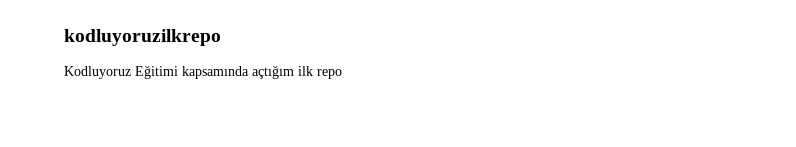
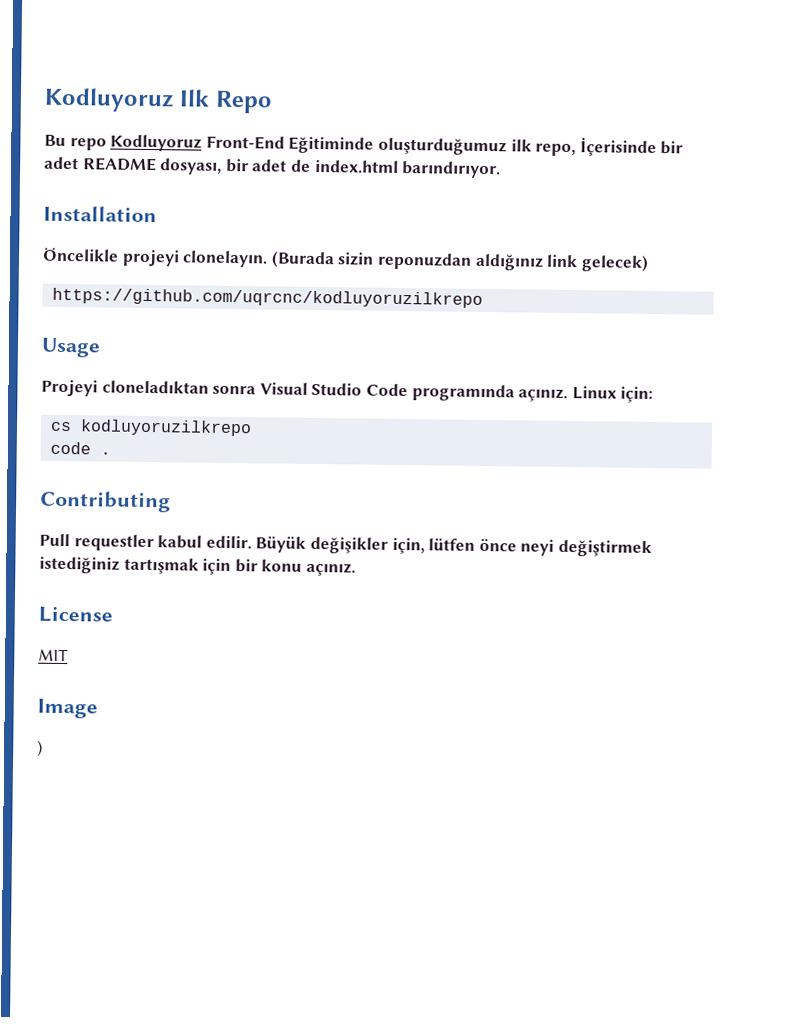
- kodluyoruzilkrepo
- Kodluyoruz Eğitimi kapsamında açtığım ilk repo
+ Kodluyoruz Ilk Repo
+ Bu repo Kodluyoruz Front-End Eğitiminde oluşturduğumuz ilk repo, İçerisinde bir adet README dosyası, bir adet de index.html barındırıyor.
+ Installation
+ Öncelikle projeyi clonelayın. (Burada sizin reponuzdan aldığınız link gelecek)
+ https://github.com/uqrcnc/kodluyoruzilkrepo
+ Usage
+ Projeyi cloneladıktan sonra Visual Studio Code programında açınız. Linux için:
+ cs kodluyoruzilkrepo
+ code .
+ Contributing
+ Pull requestler kabul edilir. Büyük değişikler için, lütfen önce neyi değiştirmek istediğiniz tartışmak için bir konu açınız.
+ License
+ MIT
+ Image
+ )

